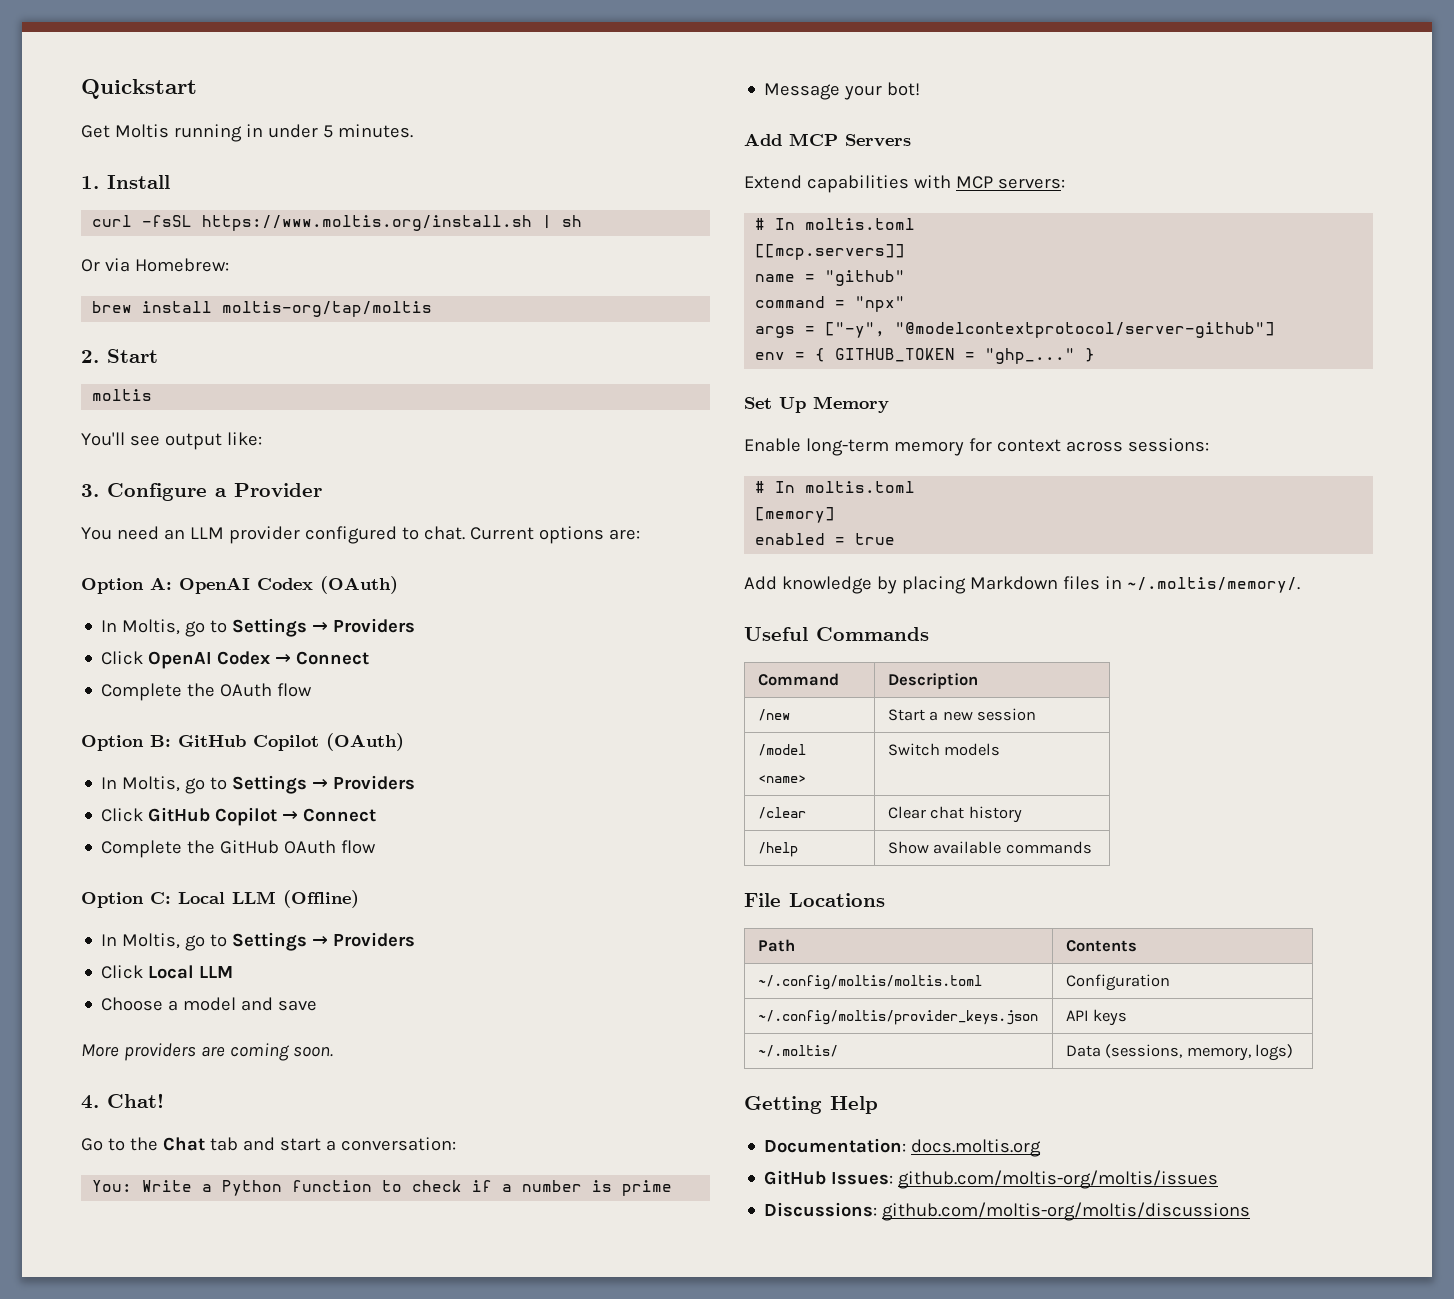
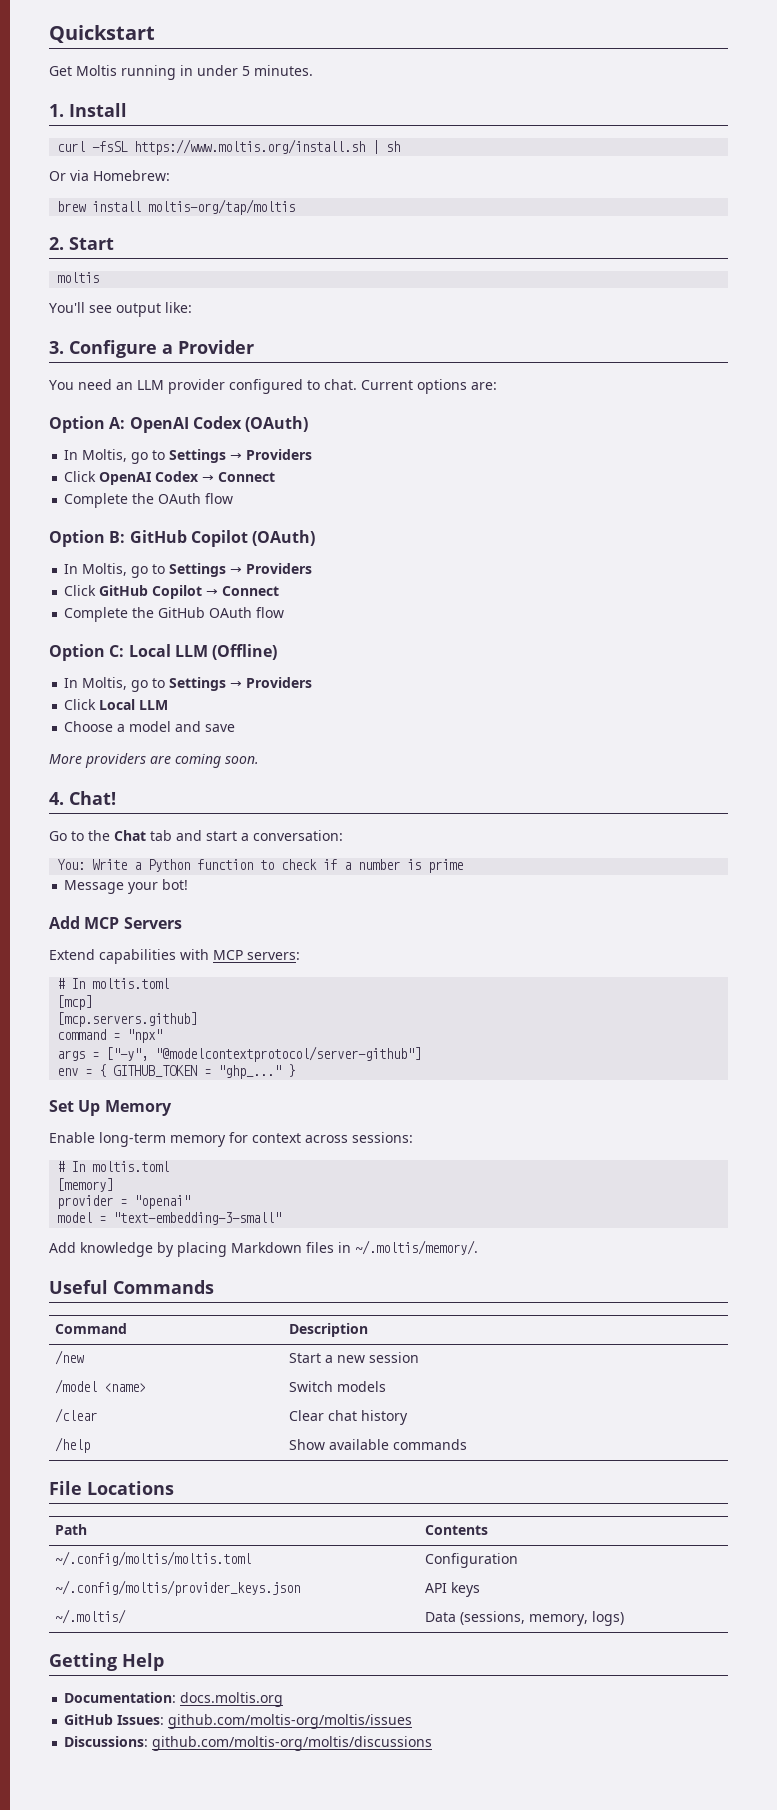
- [[mcp.servers]]
- name = "github"
+ [mcp]
+ [mcp.servers.github]
- enabled = true
+ provider = "openai"
+ model = "text-embedding-3-small"

